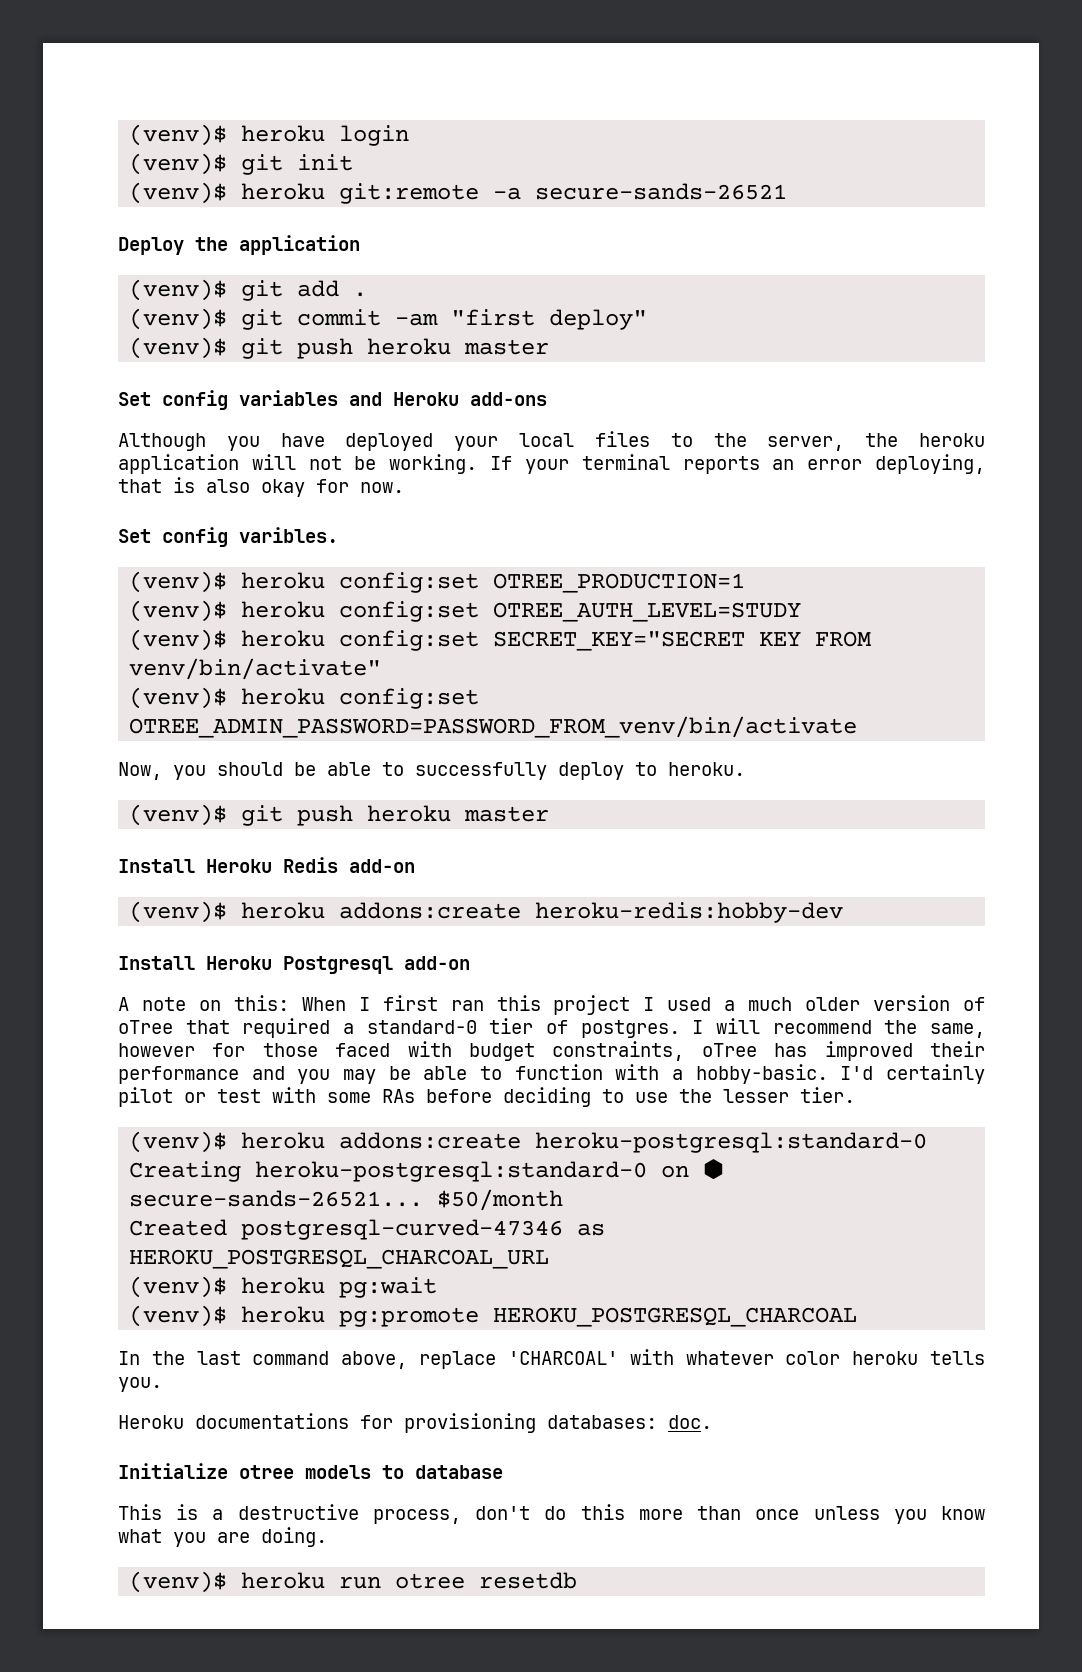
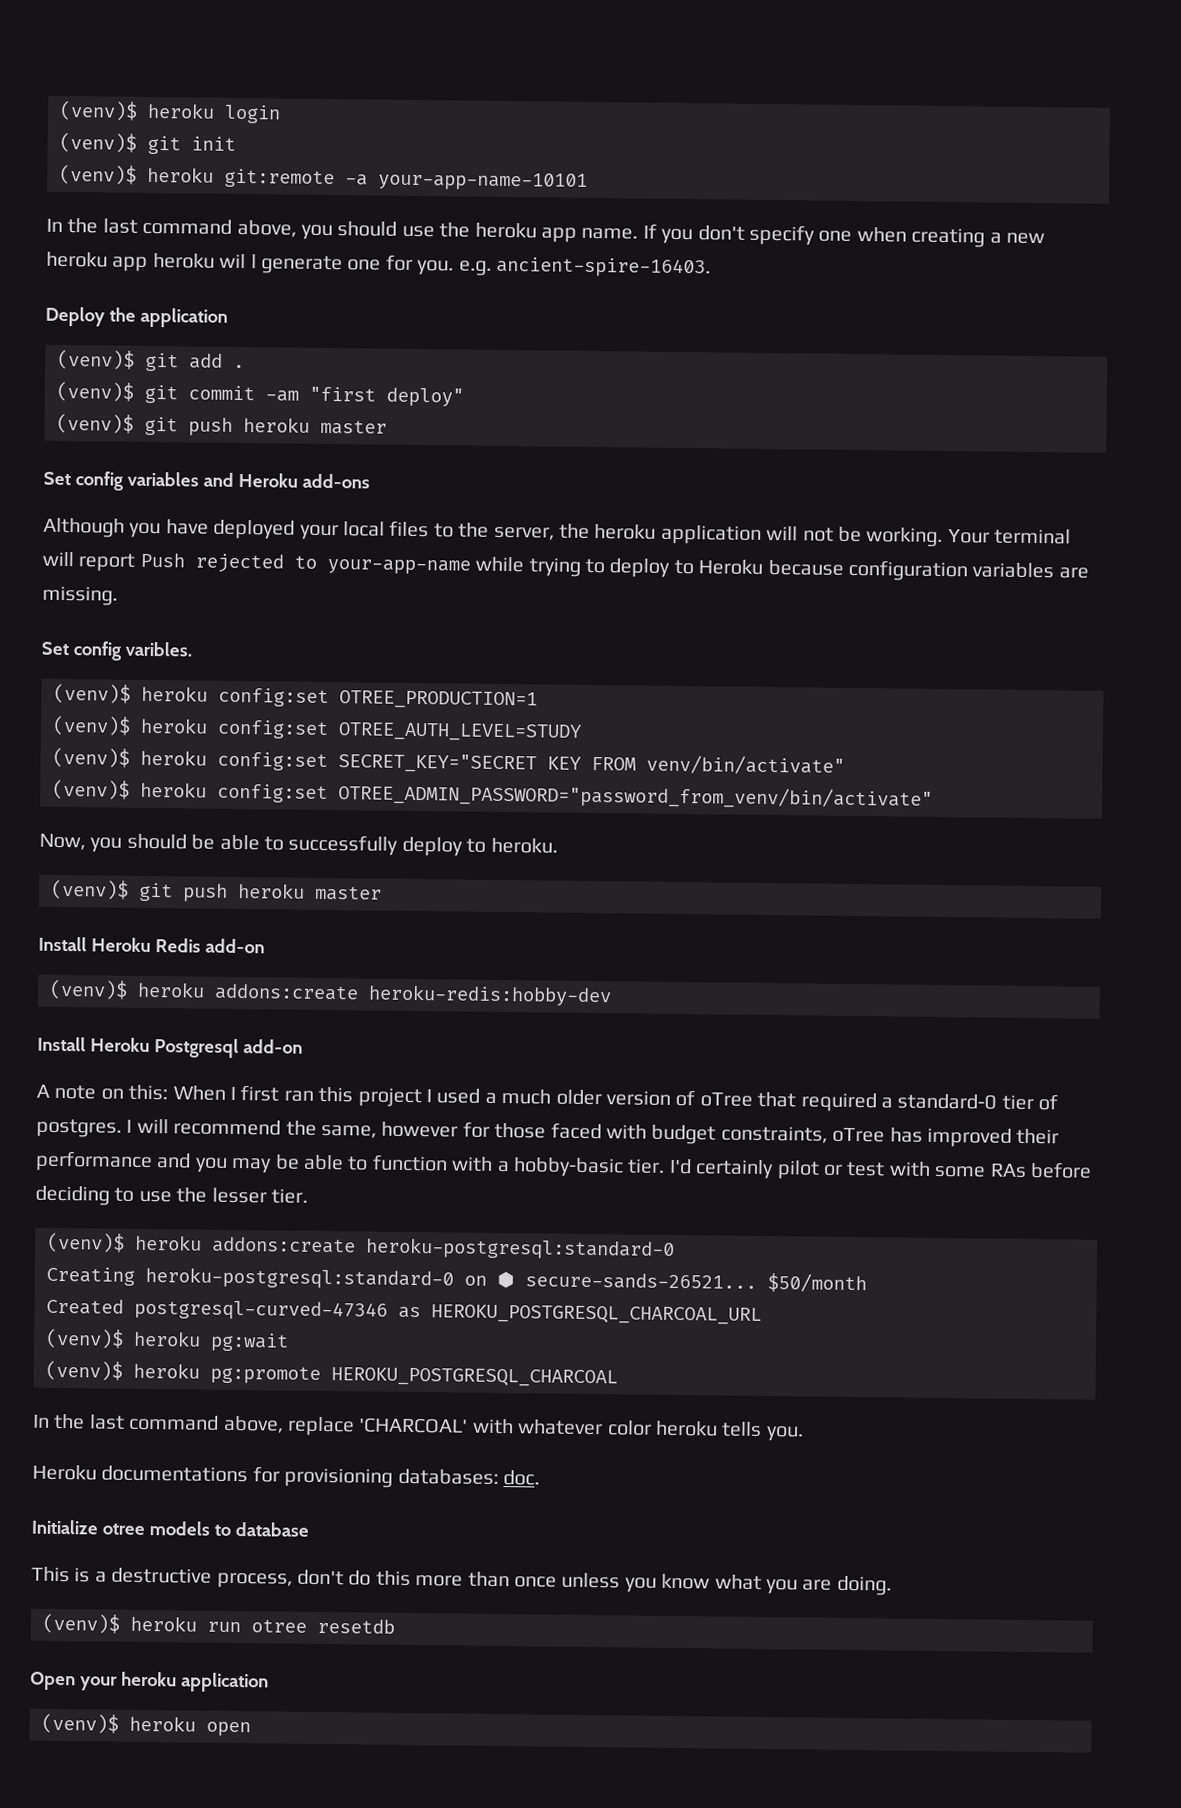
- (venv)$ heroku git:remote -a secure-sands-26521
+ (venv)$ heroku git:remote -a your-app-name-10101
+ In the last command above, you should use the heroku app name. If you don't specify one when creating a new heroku app heroku wil l generate one for you. e.g. ancient-spire-16403.
- If your terminal reports an error deploying, that is also okay for now.
+ Your terminal will report Push rejected to your-app-name while trying to deploy to Heroku because configuration variables are missing.
- (venv)$ heroku config:set OTREE_ADMIN_PASSWORD=PASSWORD_FROM_venv/bin/activate
+ (venv)$ heroku config:set OTREE_ADMIN_PASSWORD="password_from_venv/bin/activate"
- I will recommend the same, however for those faced with budget constraints, oTree has improved their performance and you may be able to function with a hobby-basic.
+ I will recommend the same, however for those faced with budget constraints, oTree has improved their performance and you may be able to function with a hobby-basic tier.
+ Open your heroku application
+ (venv)$ heroku open

